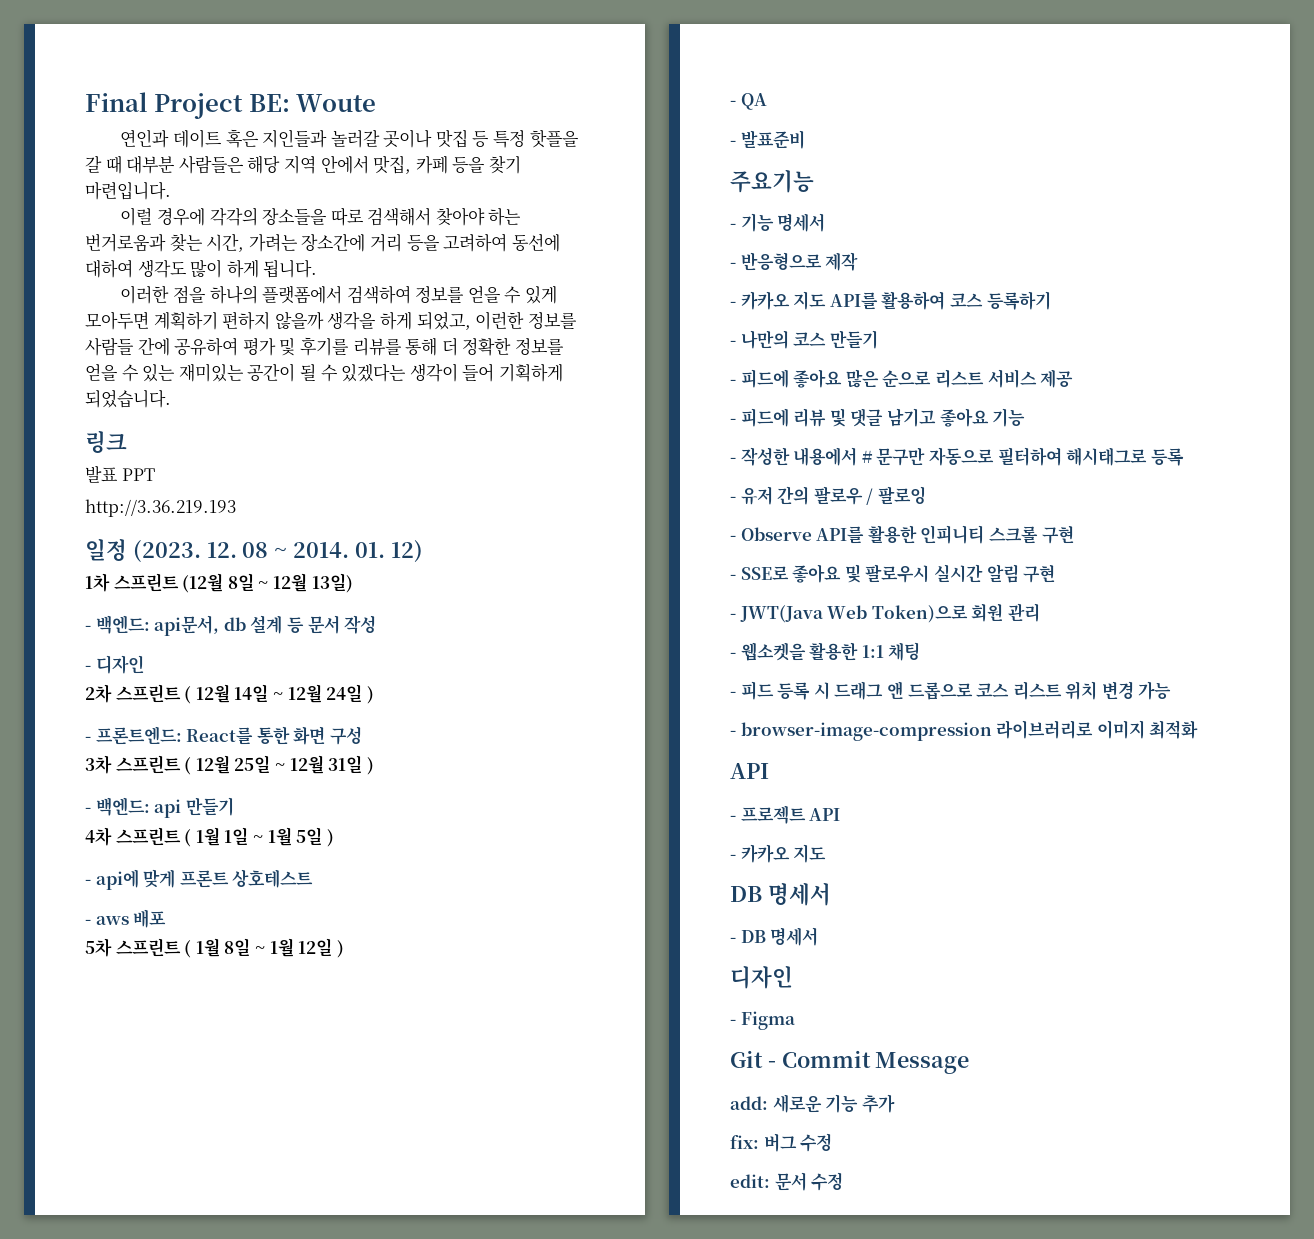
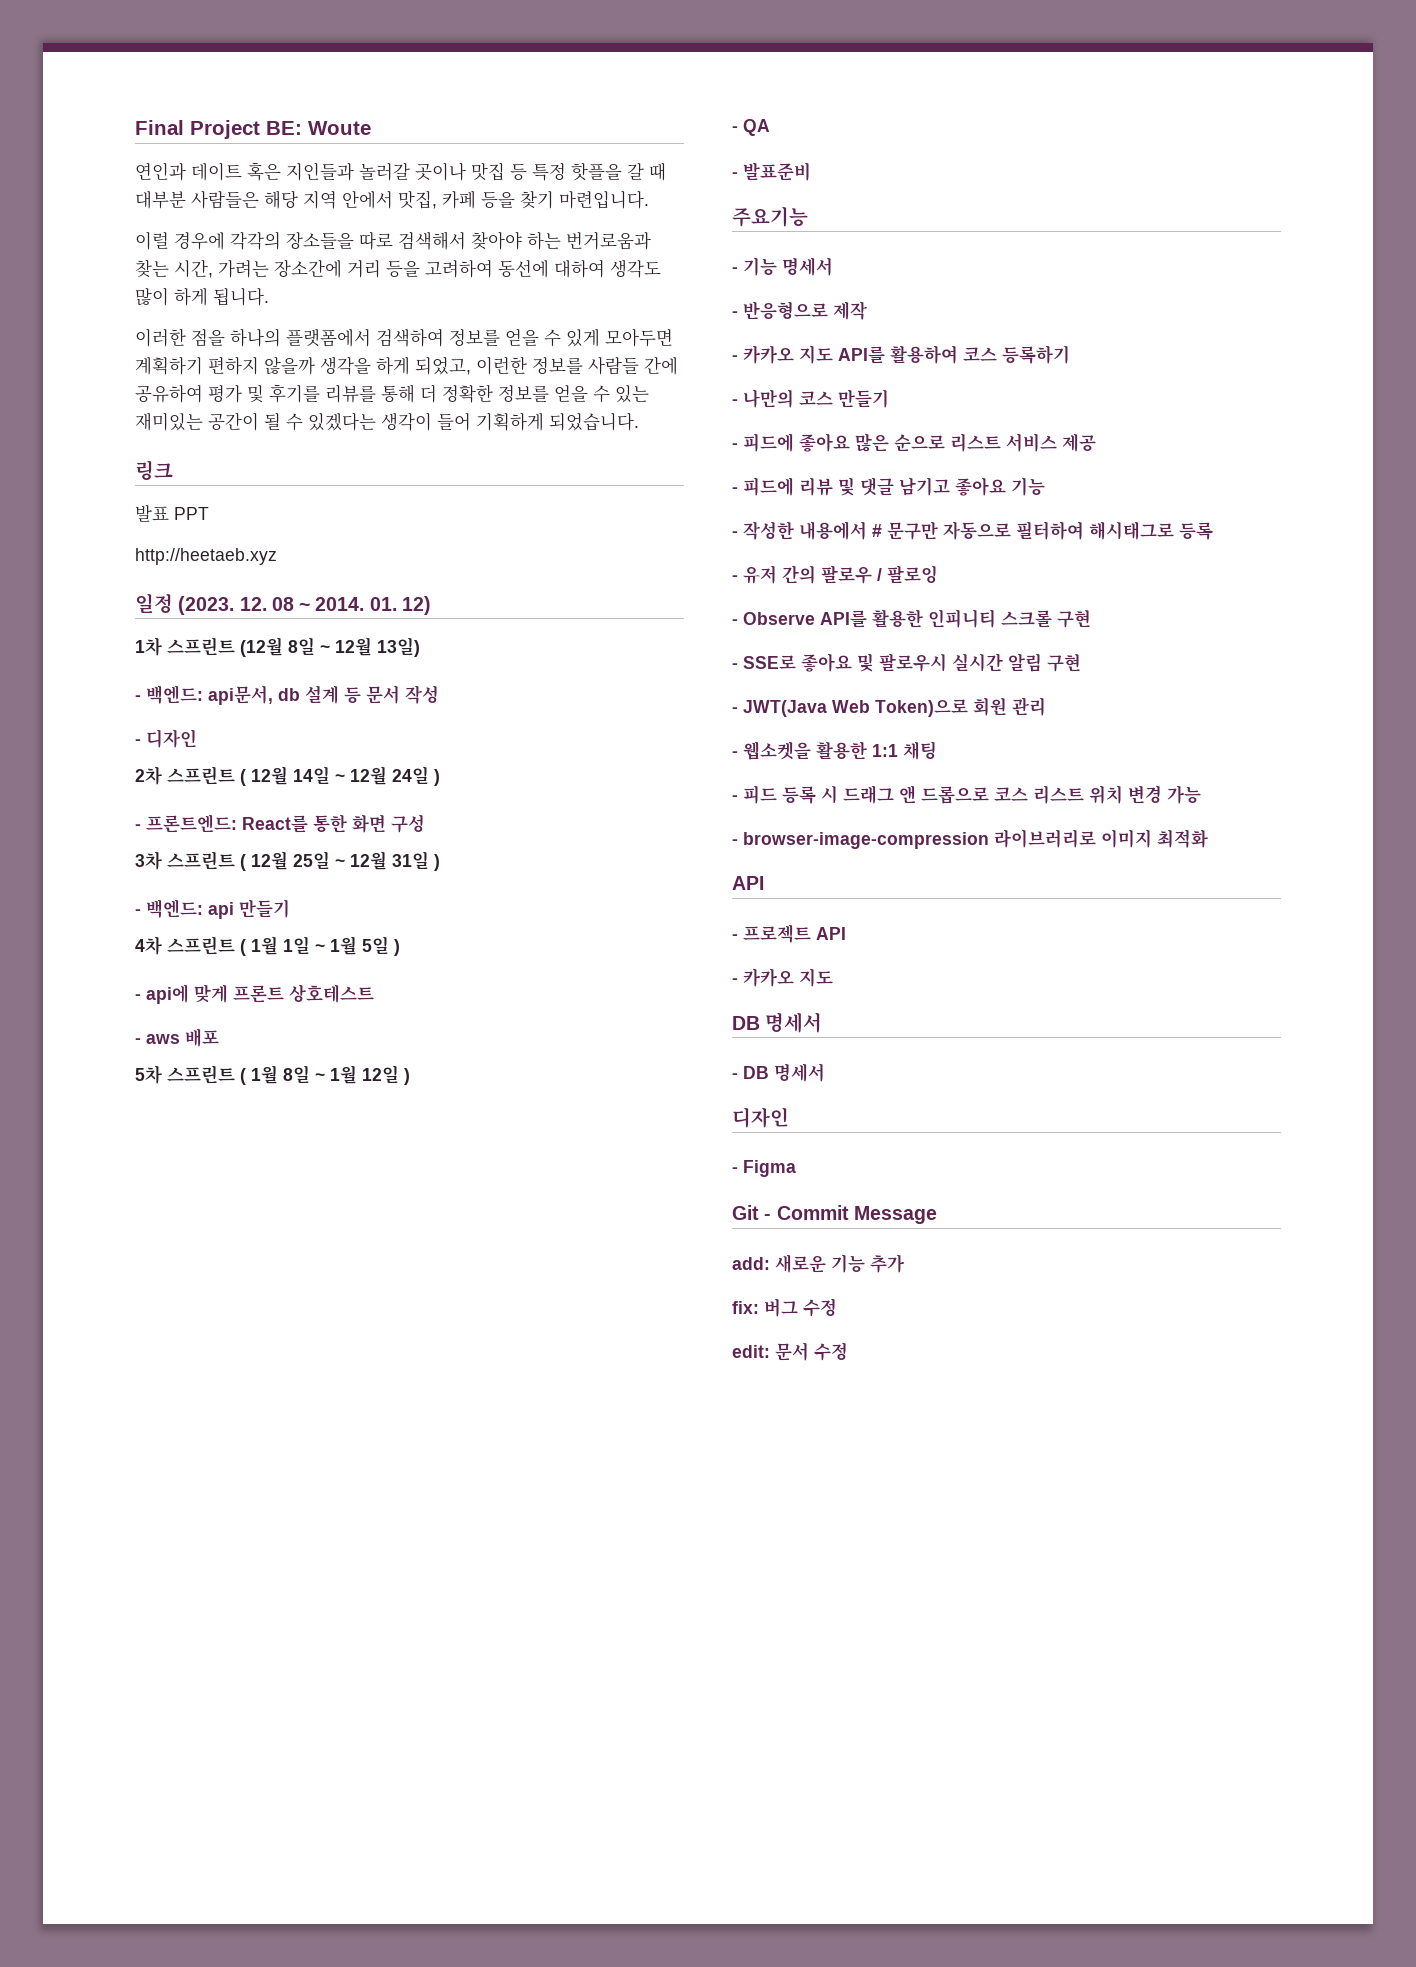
- http://3.36.219.193
+ http://heetaeb.xyz

